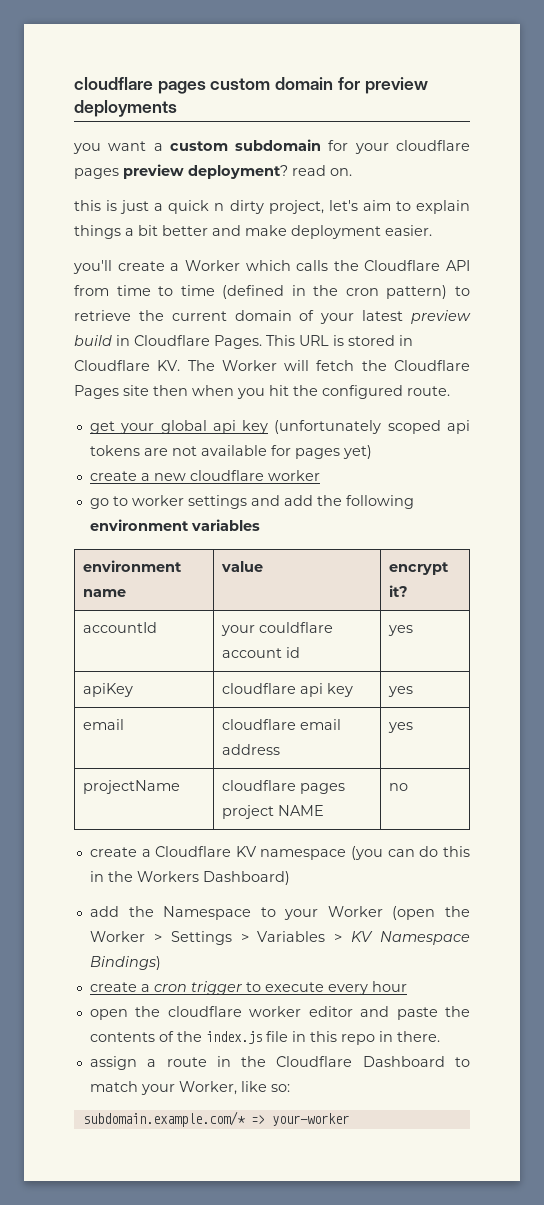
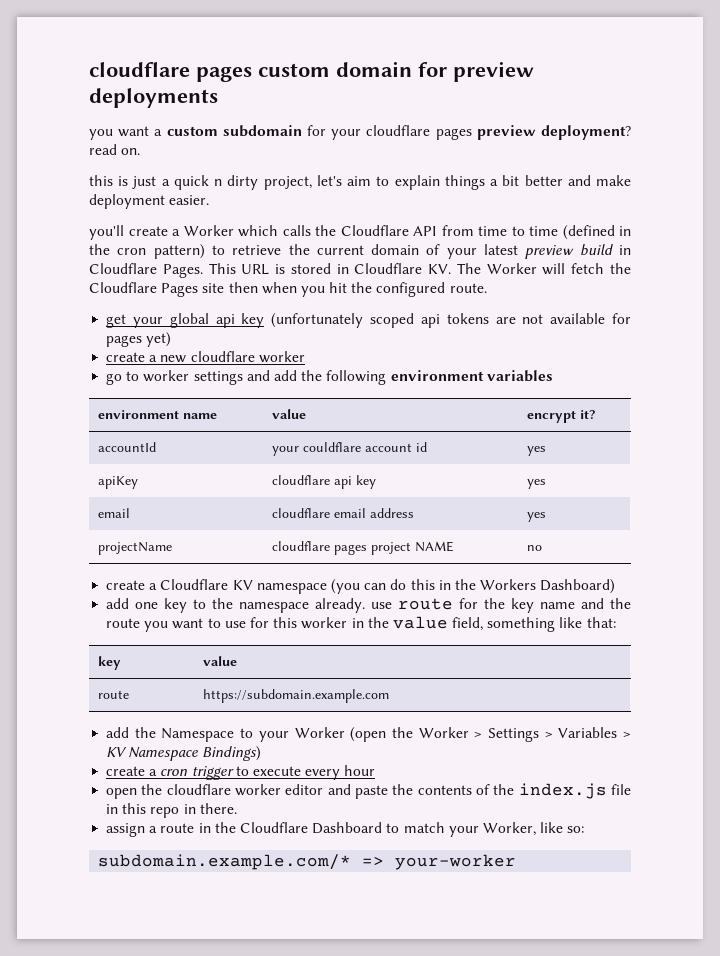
+ add one key to the namespace already. use route for the key name and the route you want to use for this worker in the value field, something like that:
+ key | value
+ route | https://subdomain.example.com

